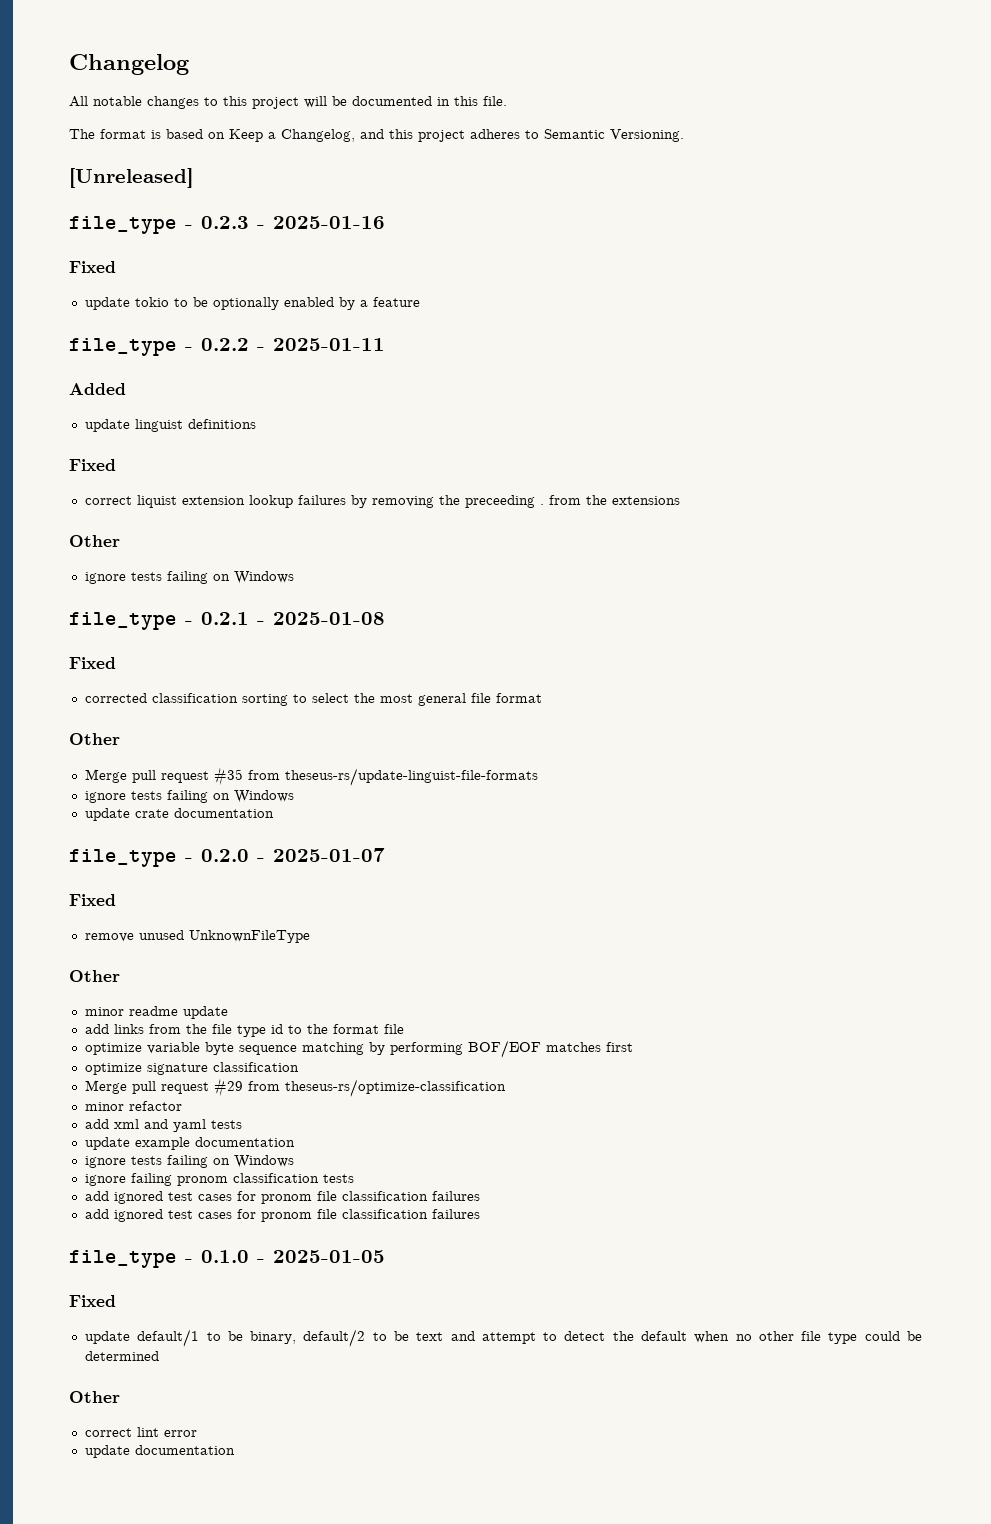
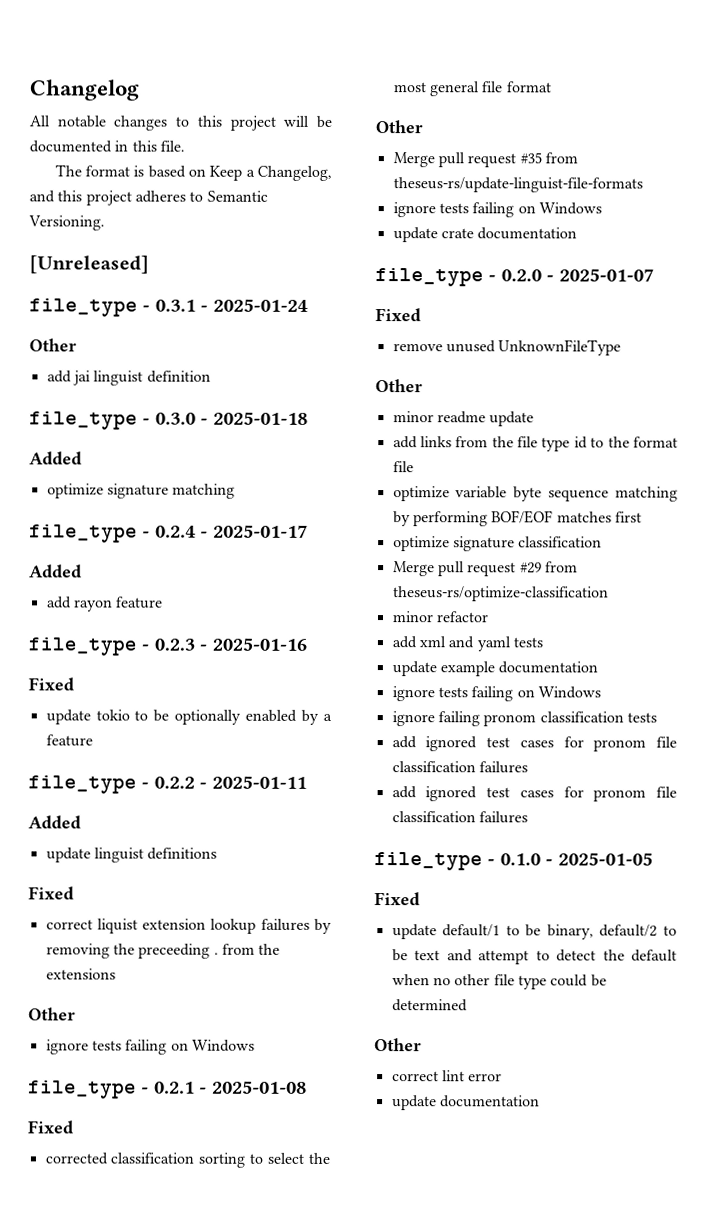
+ file_type - 0.3.1 - 2025-01-24
+ Other
+ add jai linguist definition
+ file_type - 0.3.0 - 2025-01-18
+ Added
+ optimize signature matching
+ file_type - 0.2.4 - 2025-01-17
+ Added
+ add rayon feature

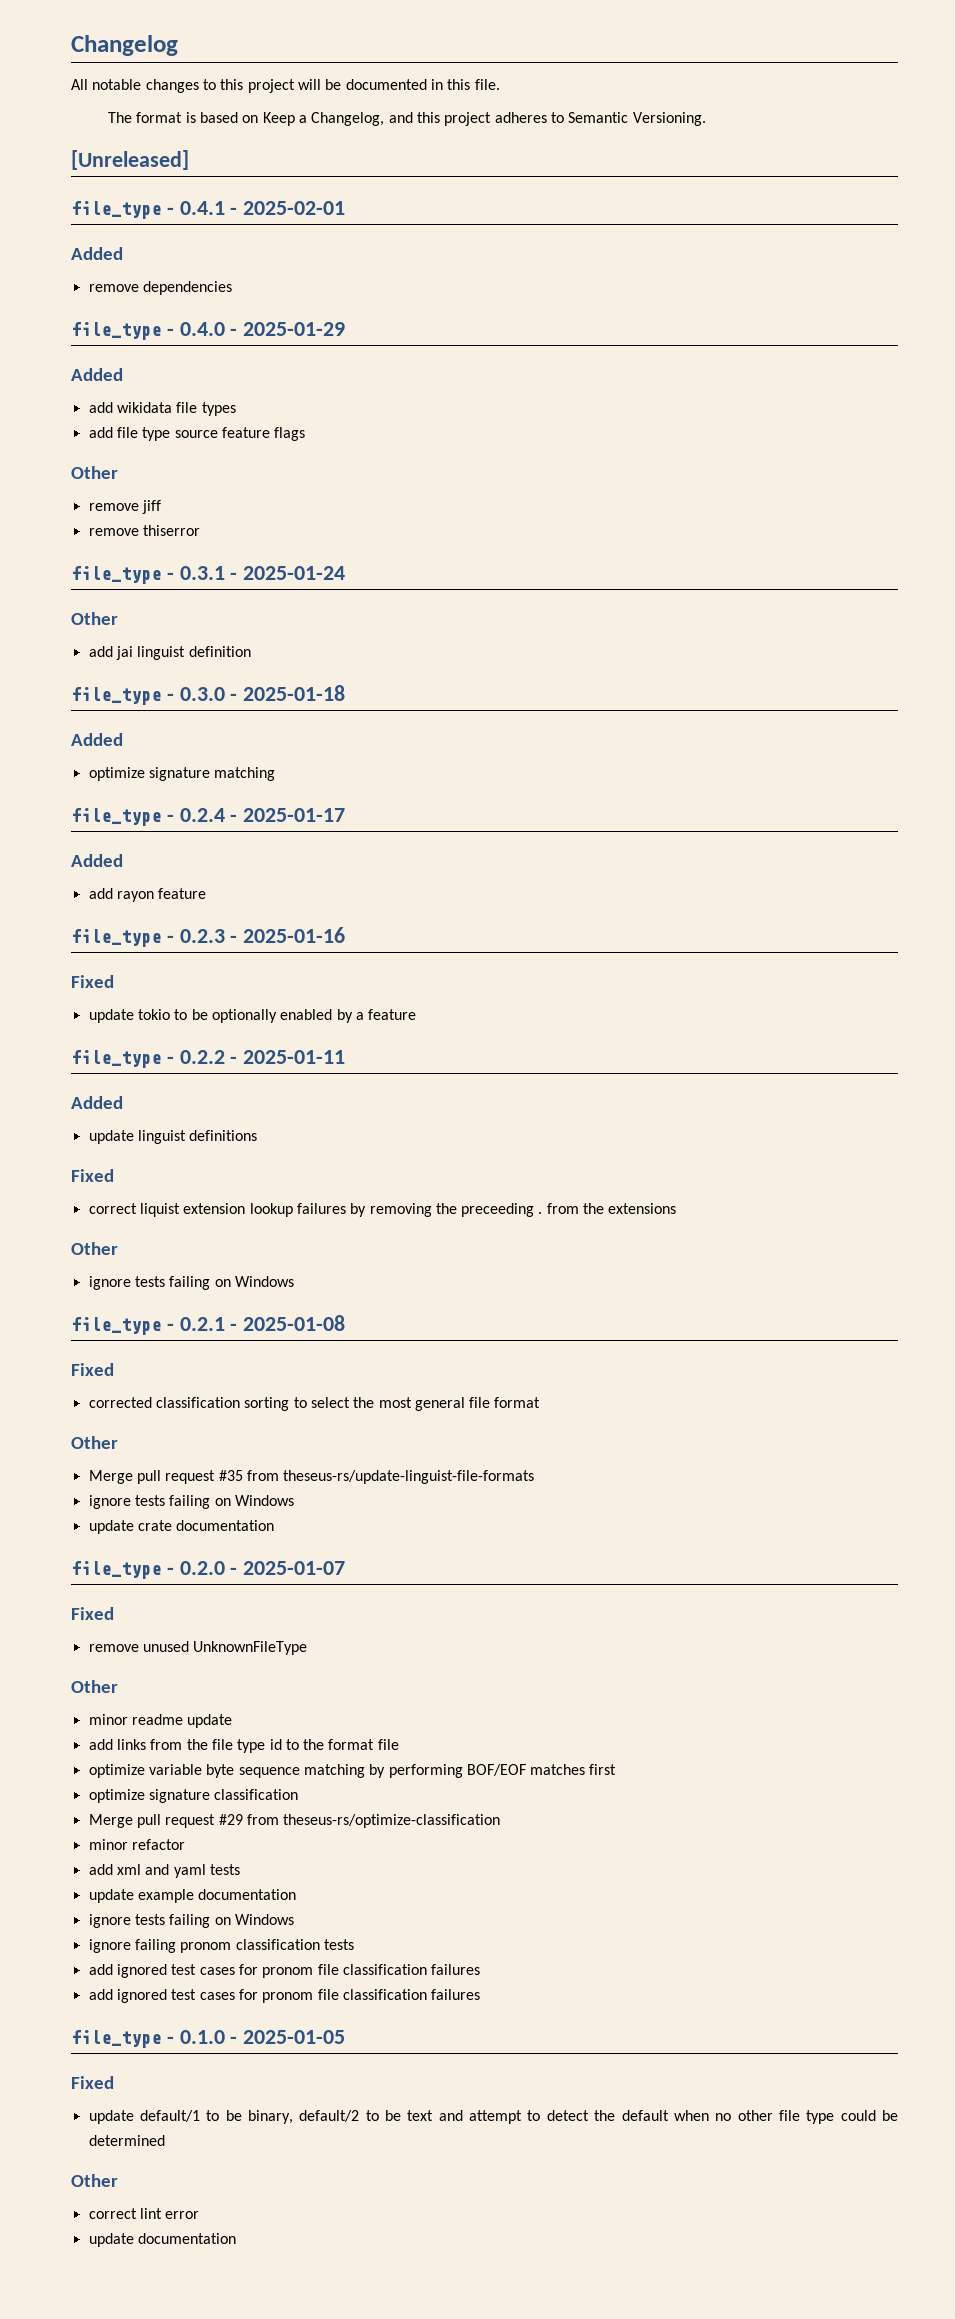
+ file_type - 0.4.1 - 2025-02-01
+ Added
+ remove dependencies
+ file_type - 0.4.0 - 2025-01-29
+ Added
+ add wikidata file types
+ add file type source feature flags
+ Other
+ remove jiff
+ remove thiserror

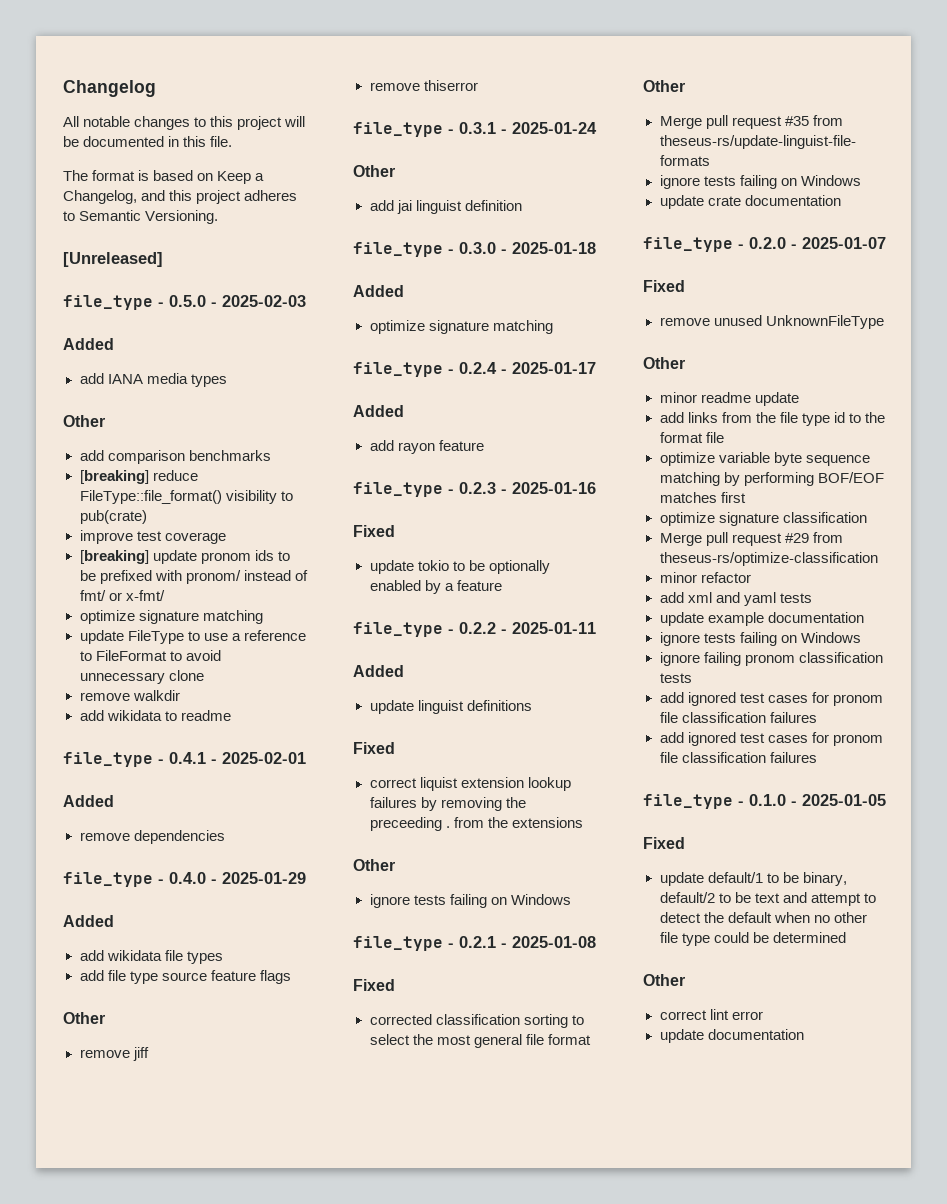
+ file_type - 0.5.0 - 2025-02-03
+ Added
+ add IANA media types
+ Other
+ add comparison benchmarks
+ [breaking] reduce FileType::file_format() visibility to pub(crate)
+ improve test coverage
+ [breaking] update pronom ids to be prefixed with pronom/ instead of fmt/ or x-fmt/
+ optimize signature matching
+ update FileType to use a reference to FileFormat to avoid unnecessary clone
+ remove walkdir
+ add wikidata to readme

